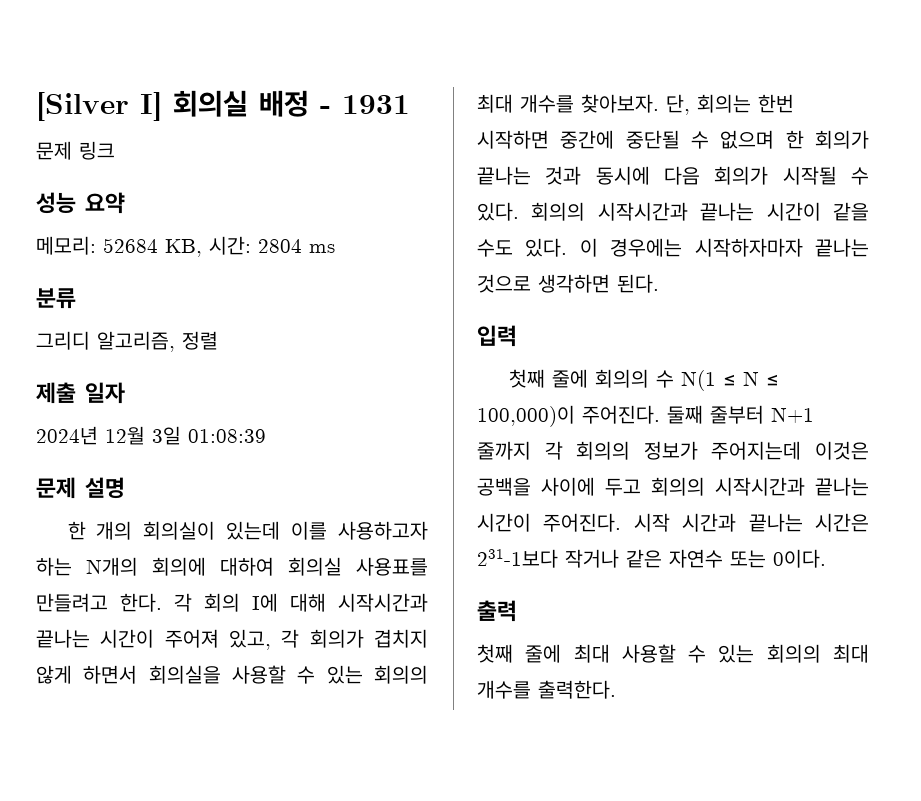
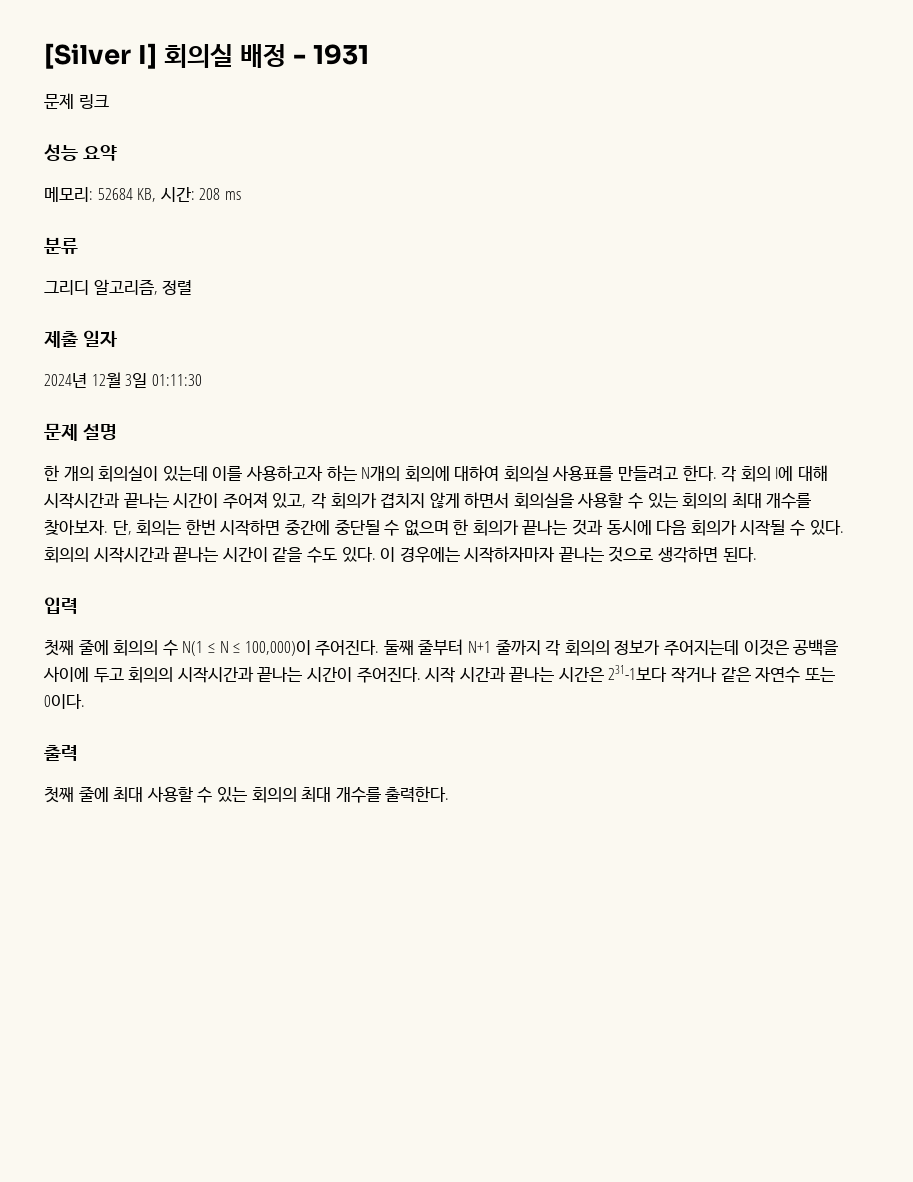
- 메모리: 52684 KB, 시간: 2804 ms
+ 메모리: 52684 KB, 시간: 208 ms
- 2024년 12월 3일 01:08:39
+ 2024년 12월 3일 01:11:30

